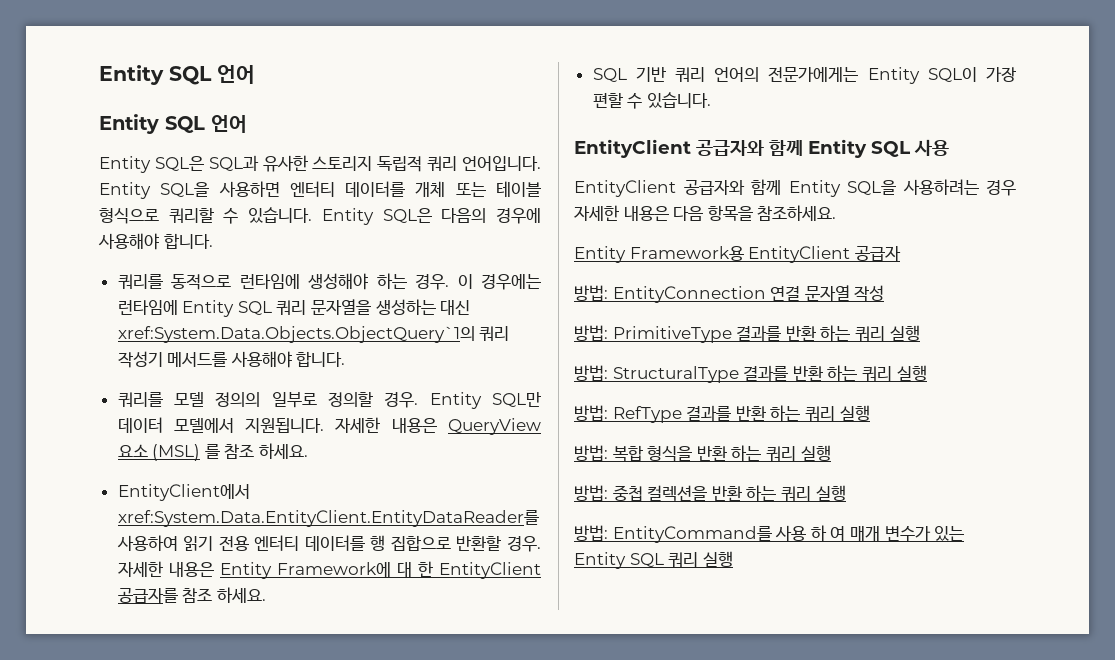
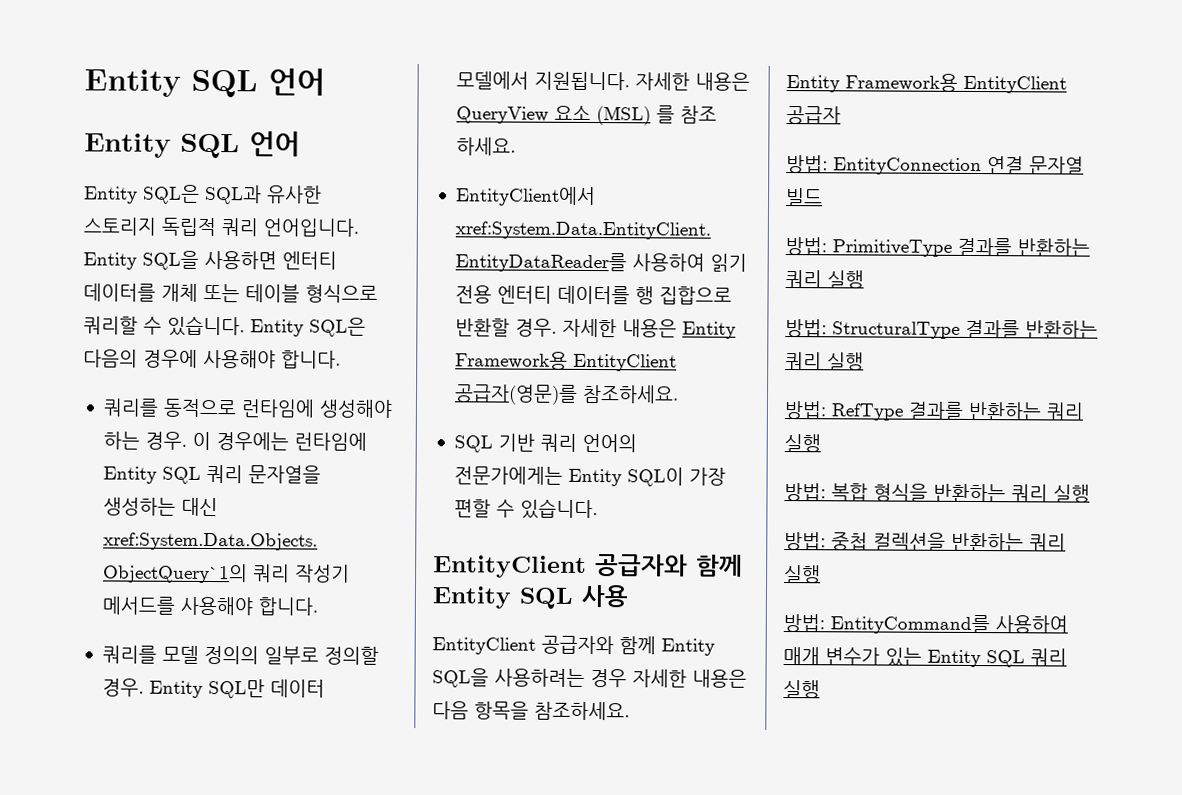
- 자세한 내용은 Entity Framework에 대 한 EntityClient 공급자를 참조 하세요.
+ 자세한 내용은 Entity Framework용 EntityClient 공급자(영문)를 참조하세요.
- 방법: EntityConnection 연결 문자열 작성
+ 방법: EntityConnection 연결 문자열 빌드
- 방법: PrimitiveType 결과를 반환 하는 쿼리 실행
+ 방법: PrimitiveType 결과를 반환하는 쿼리 실행
- 방법: StructuralType 결과를 반환 하는 쿼리 실행
+ 방법: StructuralType 결과를 반환하는 쿼리 실행
- 방법: RefType 결과를 반환 하는 쿼리 실행
+ 방법: RefType 결과를 반환하는 쿼리 실행
- 방법: 복합 형식을 반환 하는 쿼리 실행
+ 방법: 복합 형식을 반환하는 쿼리 실행
- 방법: 중첩 컬렉션을 반환 하는 쿼리 실행
+ 방법: 중첩 컬렉션을 반환하는 쿼리 실행
- 방법: EntityCommand를 사용 하 여 매개 변수가 있는 Entity SQL 쿼리 실행
+ 방법: EntityCommand를 사용하여 매개 변수가 있는 Entity SQL 쿼리 실행

